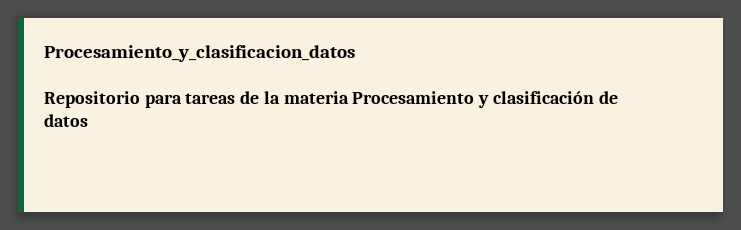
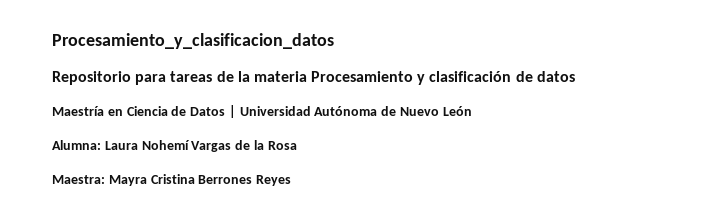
+ Maestría en Ciencia de Datos | Universidad Autónoma de Nuevo León
+ Alumna: Laura Nohemí Vargas de la Rosa
+ Maestra: Mayra Cristina Berrones Reyes

